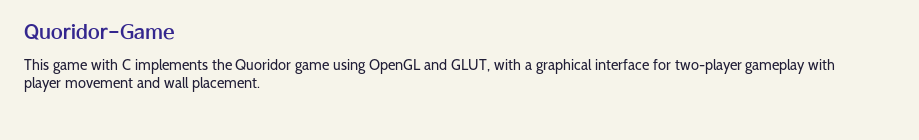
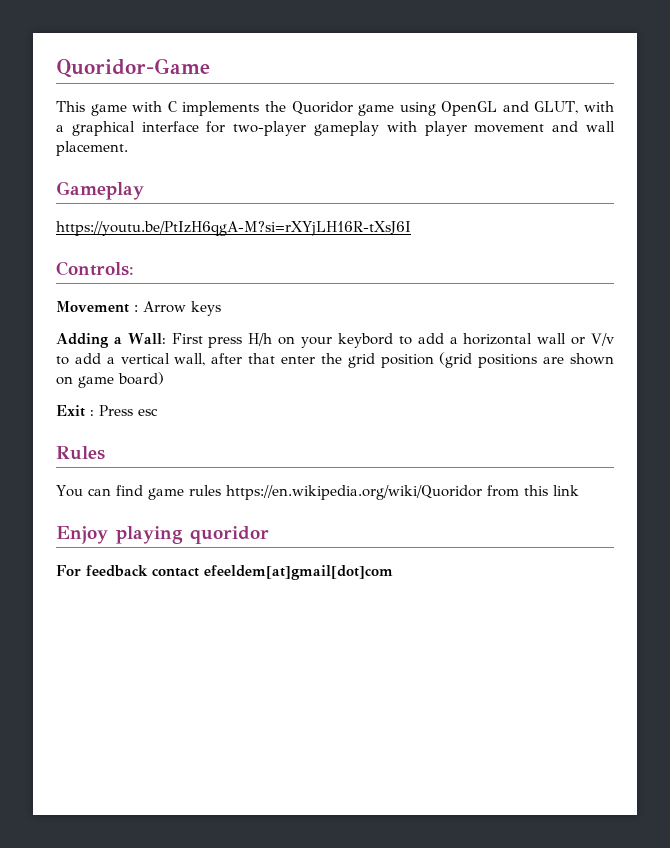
+ Gameplay
+ https://youtu.be/PtIzH6qgA-M?si=rXYjLH16R-tXsJ6I
+ Controls:
+ Movement : Arrow keys
+ Adding a Wall: First press H/h on your keybord to add a horizontal wall or V/v to add a vertical wall, after that enter the grid position (grid positions are shown on game board)
+ Exit : Press esc
+ Rules
+ You can find game rules https://en.wikipedia.org/wiki/Quoridor from this link
+ Enjoy playing quoridor
+ For feedback contact efeeldem[at]gmail[dot]com

